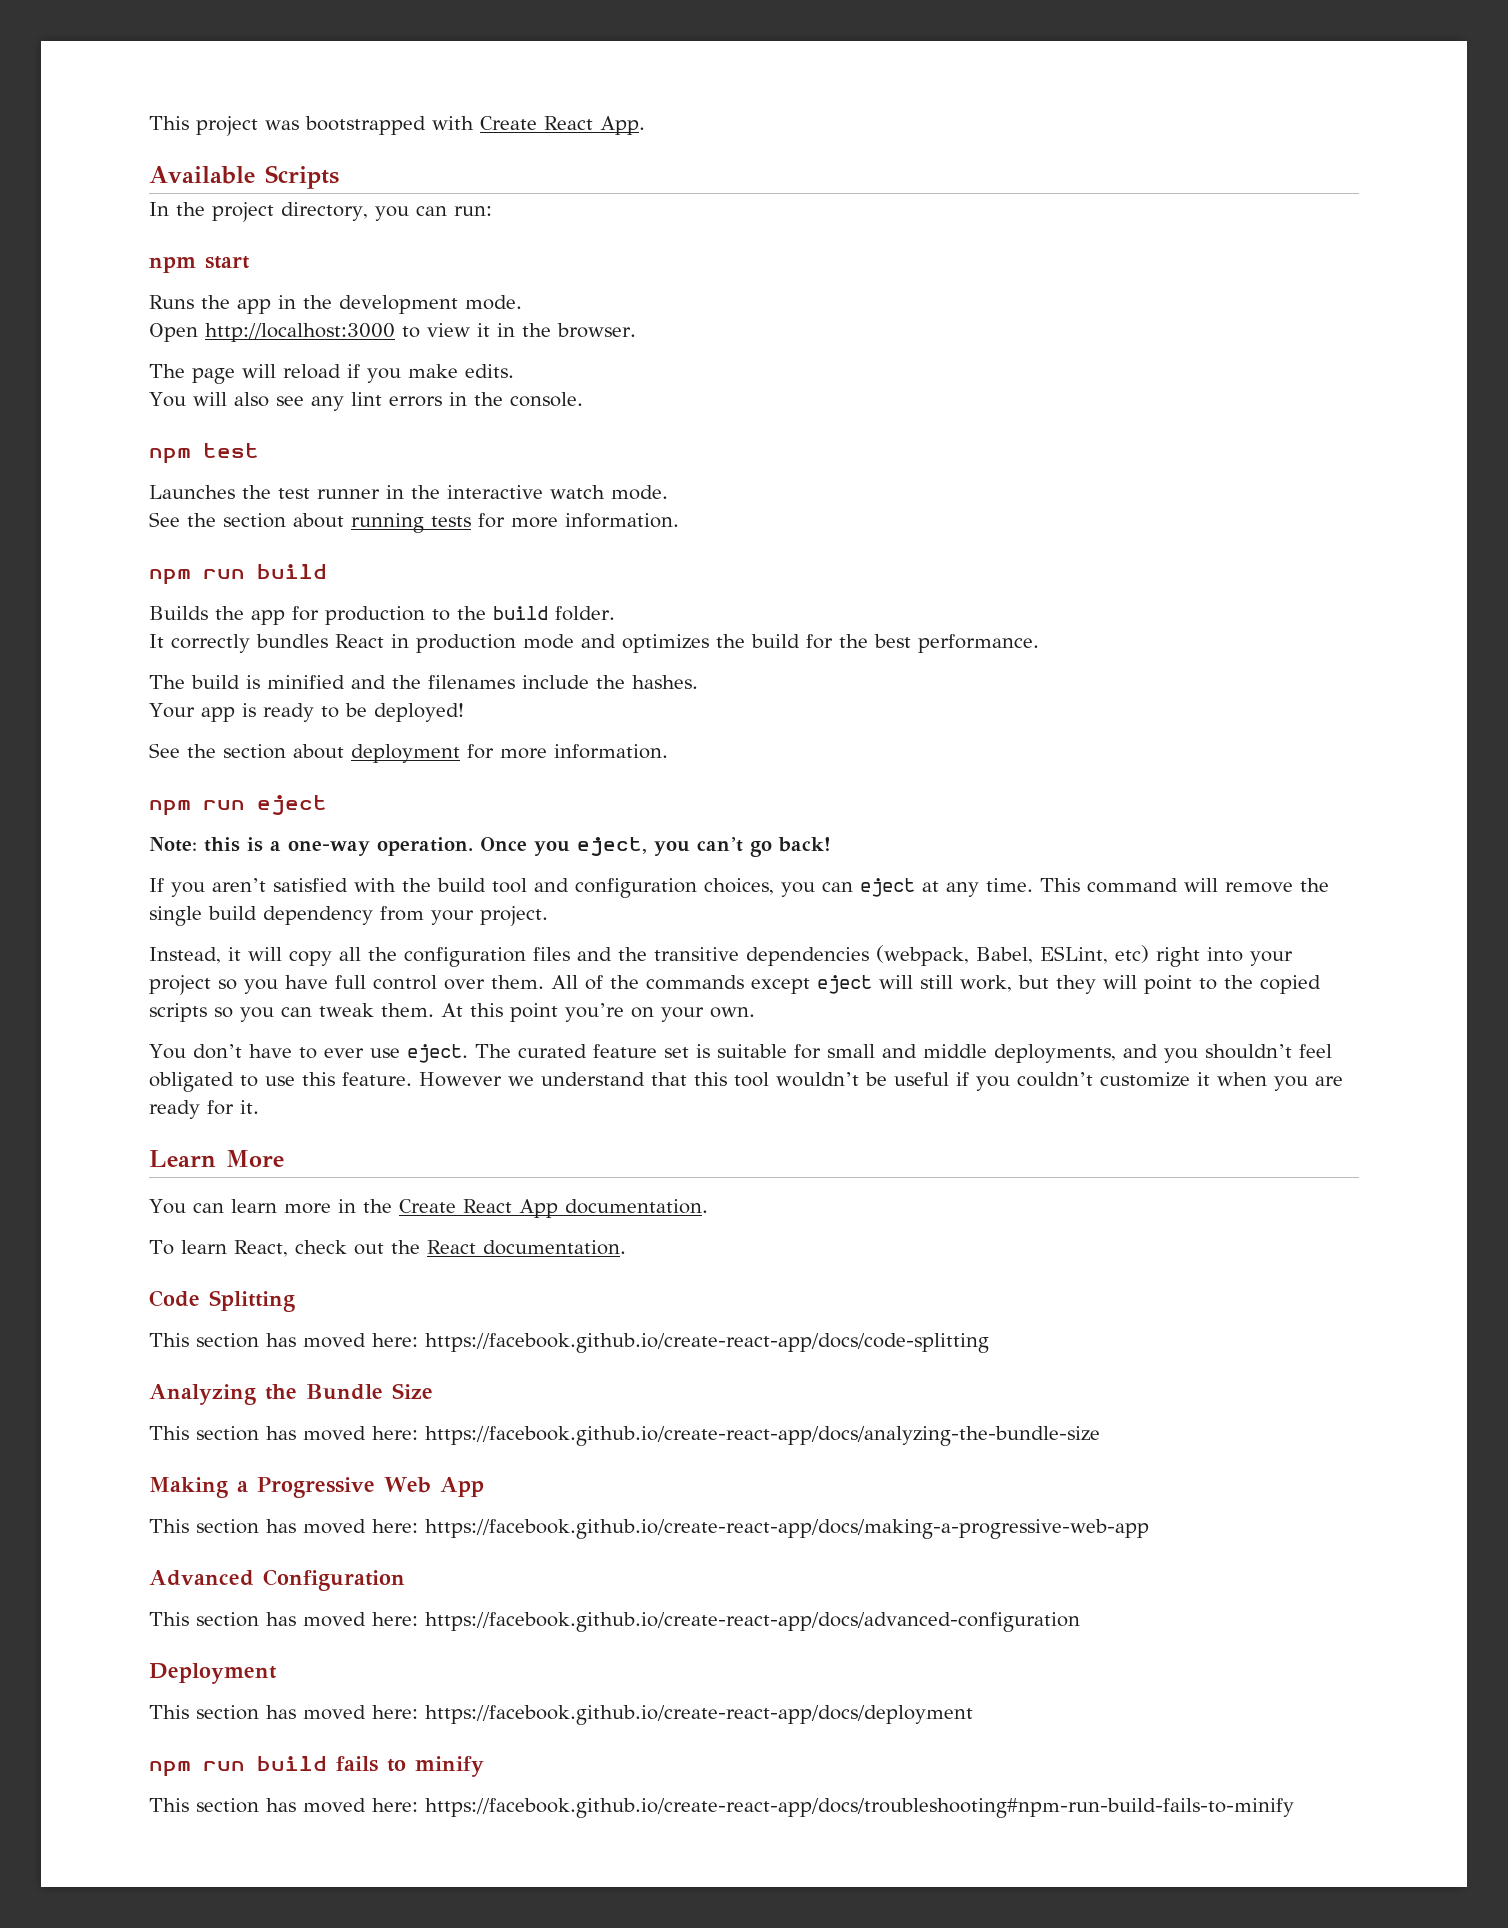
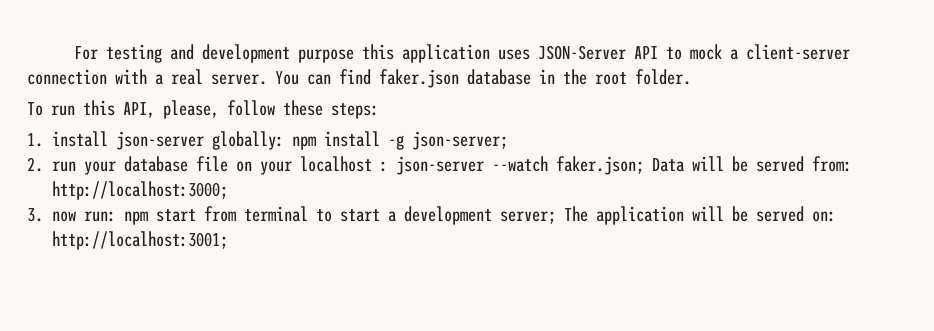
- This project was bootstrapped with Create React App.
- Available Scripts
- In the project directory, you can run:
- npm start
- Runs the app in the development mode.
- Open http://localhost:3000 to view it in the browser.
- The page will reload if you make edits.
- You will also see any lint errors in the console.
- npm test
- Launches the test runner in the interactive watch mode.
- See the section about running tests for more information.
- npm run build
- Builds the app for production to the build folder.
- It correctly bundles React in production mode and optimizes the build for the best performance.
- The build is minified and the filenames include the hashes.
- Your app is ready to be deployed!
- See the section about deployment for more information.
- npm run eject
- Note: this is a one-way operation. Once you eject, you can’t go back!
- If you aren’t satisfied with the build tool and configuration choices, you can eject at any time. This command will remove the single build dependency from your project.
- Instead, it will copy all the configuration files and the transitive dependencies (webpack, Babel, ESLint, etc) right into your project so you have full control over them. All of the commands except eject will still work, but they will point to the copied scripts so you can tweak them. At this point you’re on your own.
- You don’t have to ever use eject. The curated feature set is suitable for small and middle deployments, and you shouldn’t feel obligated to use this feature. However we understand that this tool wouldn’t be useful if you couldn’t customize it when you are ready for it.
- Learn More
- You can learn more in the Create React App documentation.
- To learn React, check out the React documentation.
- Code Splitting
- This section has moved here: https://facebook.github.io/create-react-app/docs/code-splitting
- Analyzing the Bundle Size
- This section has moved here: https://facebook.github.io/create-react-app/docs/analyzing-the-bundle-size
- Making a Progressive Web App
- This section has moved here: https://facebook.github.io/create-react-app/docs/making-a-progressive-web-app
- Advanced Configuration
- This section has moved here: https://facebook.github.io/create-react-app/docs/advanced-configuration
- Deployment
- This section has moved here: https://facebook.github.io/create-react-app/docs/deployment
- npm run build fails to minify
- This section has moved here: https://facebook.github.io/create-react-app/docs/troubleshooting#npm-run-build-fails-to-minify
+ For testing and development purpose this application uses JSON-Server API to mock a client-server connection with a real server. You can find faker.json database in the root folder.
+ To run this API, please, follow these steps:
+ 1. install json-server globally: npm install -g json-server;
+ 2. run your database file on your localhost : json-server --watch faker.json; Data will be served from: http://localhost:3000;
+ 3. now run: npm start from terminal to start a development server; The application will be served on: http://localhost:3001;

